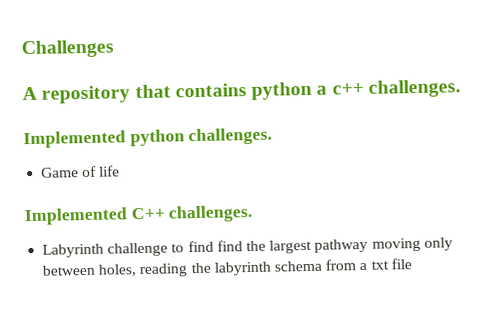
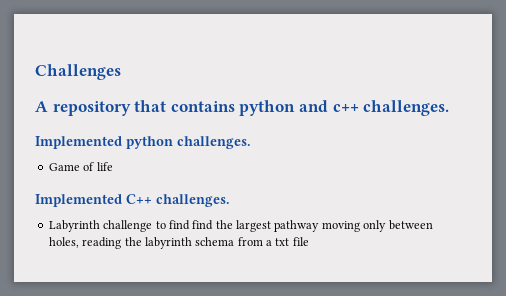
- A repository that contains python a c++ challenges.
+ A repository that contains python and c++ challenges.

